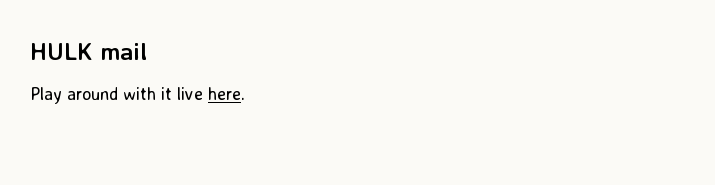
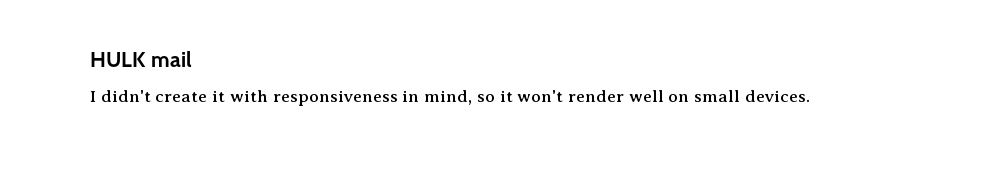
- Play around with it live here.
+ I didn't create it with responsiveness in mind, so it won't render well on small devices.

